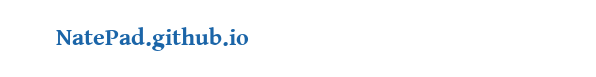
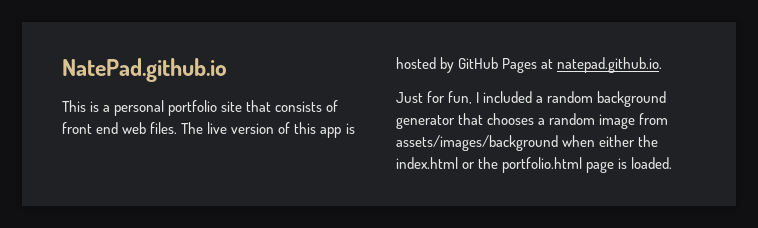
+ This is a personal portfolio site that consists of front end web files. The live version of this app is hosted by GitHub Pages at natepad.github.io.
+ Just for fun, I included a random background generator that chooses a random image from assets/images/background when either the index.html or the portfolio.html page is loaded.

